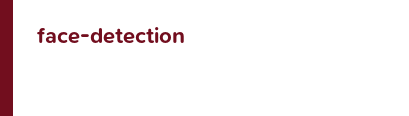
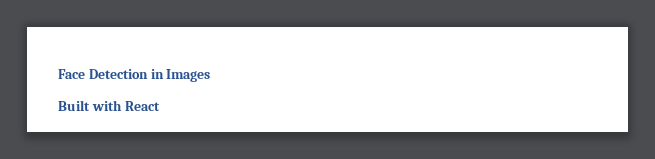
- face-detection
+ Face Detection in Images
+ Built with React

